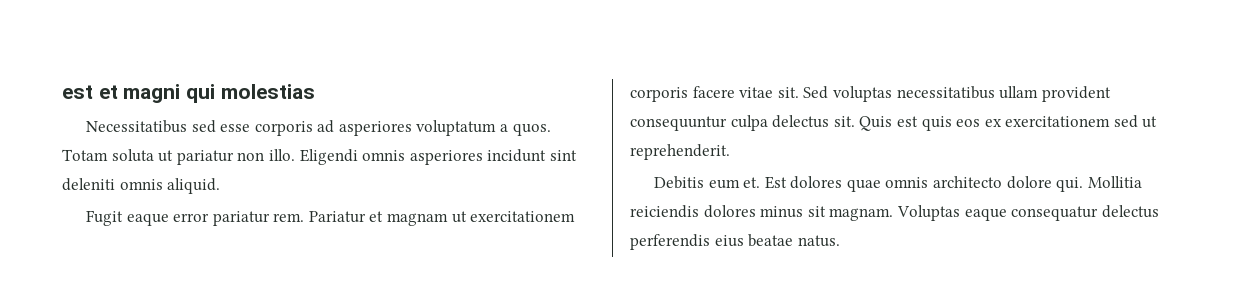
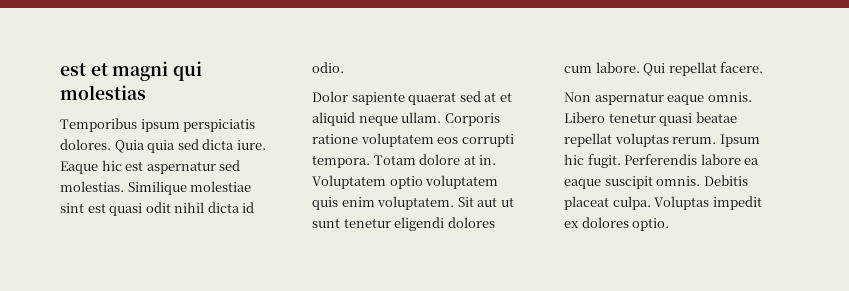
- Necessitatibus sed esse corporis ad asperiores voluptatum a quos. Totam soluta ut pariatur non illo. Eligendi omnis asperiores incidunt sint deleniti omnis aliquid.
- Fugit eaque error pariatur rem. Pariatur et magnam ut exercitationem corporis facere vitae sit. Sed voluptas necessitatibus ullam provident consequuntur culpa delectus sit. Quis est quis eos ex exercitationem sed ut reprehenderit.
- Debitis eum et. Est dolores quae omnis architecto dolore qui. Mollitia reiciendis dolores minus sit magnam. Voluptas eaque consequatur delectus perferendis eius beatae natus.
+ Temporibus ipsum perspiciatis dolores. Quia quia sed dicta iure. Eaque hic est aspernatur sed molestias. Similique molestiae sint est quasi odit nihil dicta id odio.
+ Dolor sapiente quaerat sed at et aliquid neque ullam. Corporis ratione voluptatem eos corrupti tempora. Totam dolore at in. Voluptatem optio voluptatem quis enim voluptatem. Sit aut ut sunt tenetur eligendi dolores cum labore. Qui repellat facere.
+ Non aspernatur eaque omnis. Libero tenetur quasi beatae repellat voluptas rerum. Ipsum hic fugit. Perferendis labore ea eaque suscipit omnis. Debitis placeat culpa. Voluptas impedit ex dolores optio.

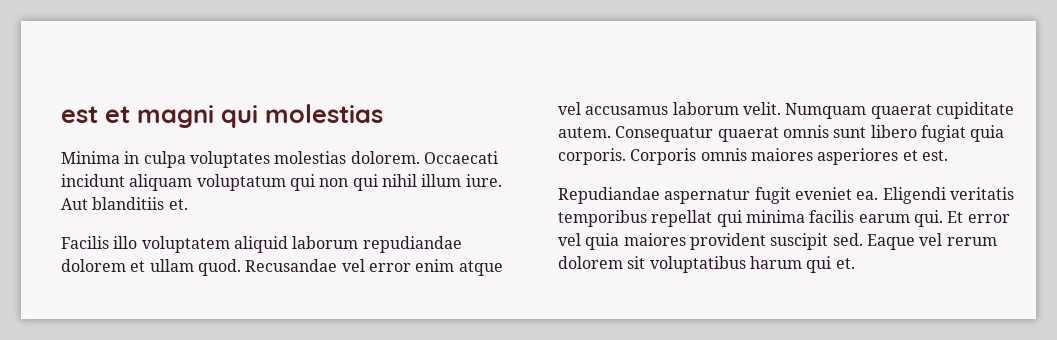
- Temporibus ipsum perspiciatis dolores. Quia quia sed dicta iure. Eaque hic est aspernatur sed molestias. Similique molestiae sint est quasi odit nihil dicta id odio.
- Dolor sapiente quaerat sed at et aliquid neque ullam. Corporis ratione voluptatem eos corrupti tempora. Totam dolore at in. Voluptatem optio voluptatem quis enim voluptatem. Sit aut ut sunt tenetur eligendi dolores cum labore. Qui repellat facere.
- Non aspernatur eaque omnis. Libero tenetur quasi beatae repellat voluptas rerum. Ipsum hic fugit. Perferendis labore ea eaque suscipit omnis. Debitis placeat culpa. Voluptas impedit ex dolores optio.
+ Minima in culpa voluptates molestias dolorem. Occaecati incidunt aliquam voluptatum qui non qui nihil illum iure. Aut blanditiis et.
+ Facilis illo voluptatem aliquid laborum repudiandae dolorem et ullam quod. Recusandae vel error enim atque vel accusamus laborum velit. Numquam quaerat cupiditate autem. Consequatur quaerat omnis sunt libero fugiat quia corporis. Corporis omnis maiores asperiores et est.
+ Repudiandae aspernatur fugit eveniet ea. Eligendi veritatis temporibus repellat qui minima facilis earum qui. Et error vel quia maiores provident suscipit sed. Eaque vel rerum dolorem sit voluptatibus harum qui et.

